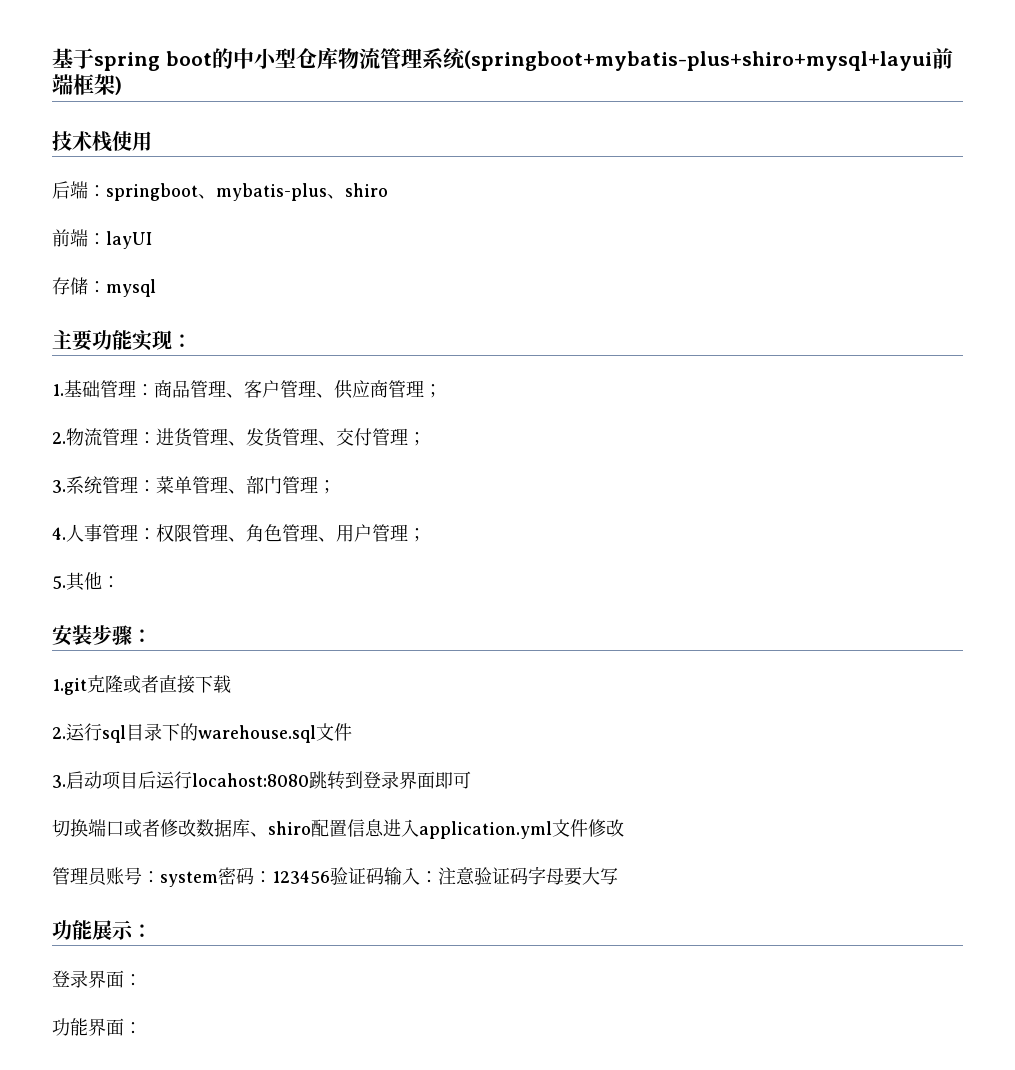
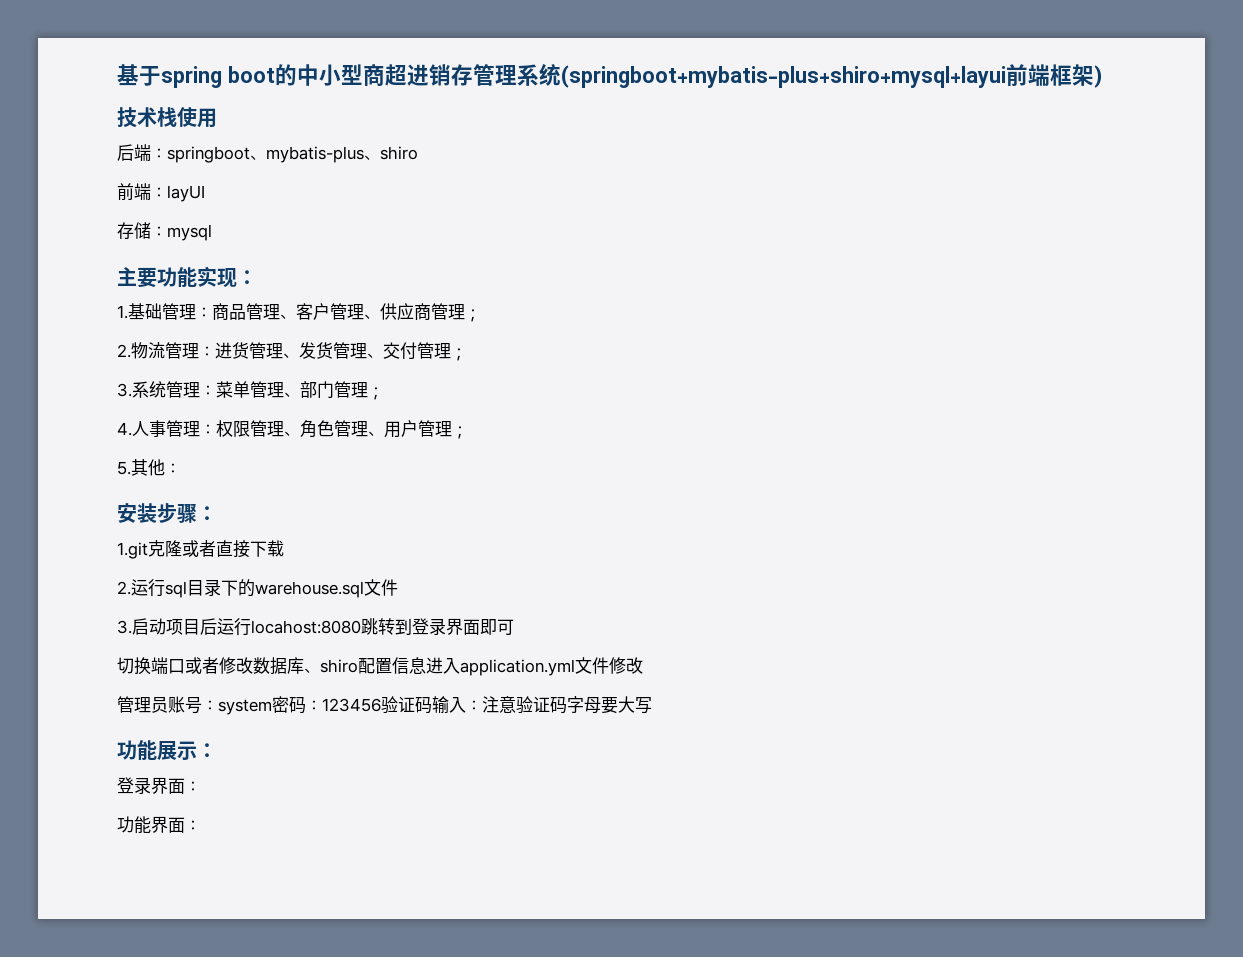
- 基于spring boot的中小型仓库物流管理系统(springboot+mybatis-plus+shiro+mysql+layui前端框架)
+ 基于spring boot的中小型商超进销存管理系统(springboot+mybatis-plus+shiro+mysql+layui前端框架)

